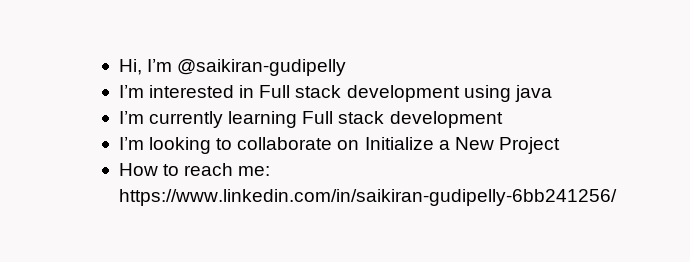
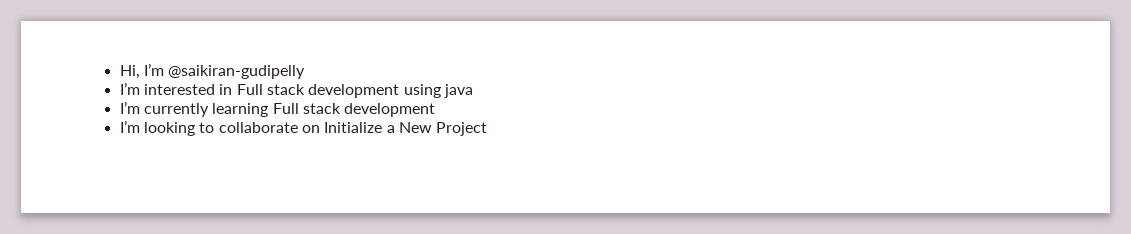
- How to reach me: https://www.linkedin.com/in/saikiran-gudipelly-6bb241256/

